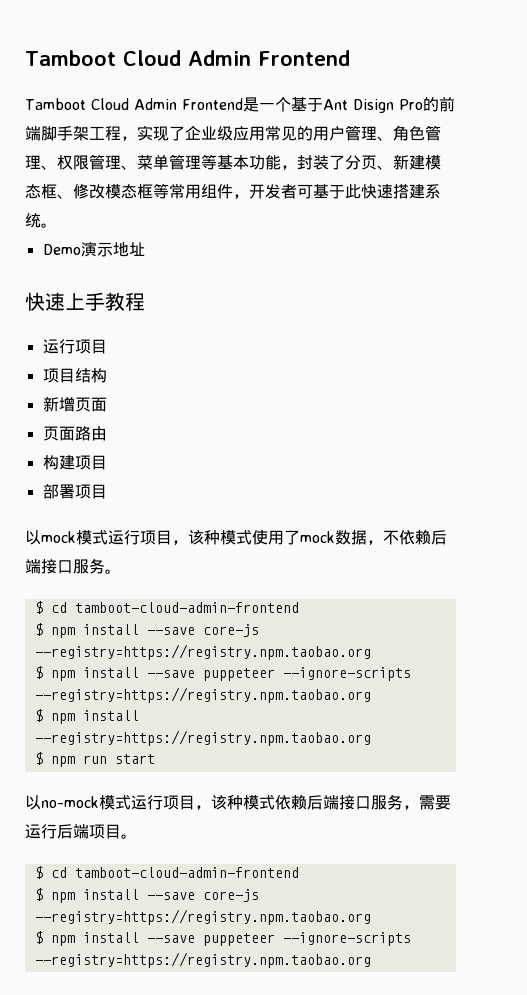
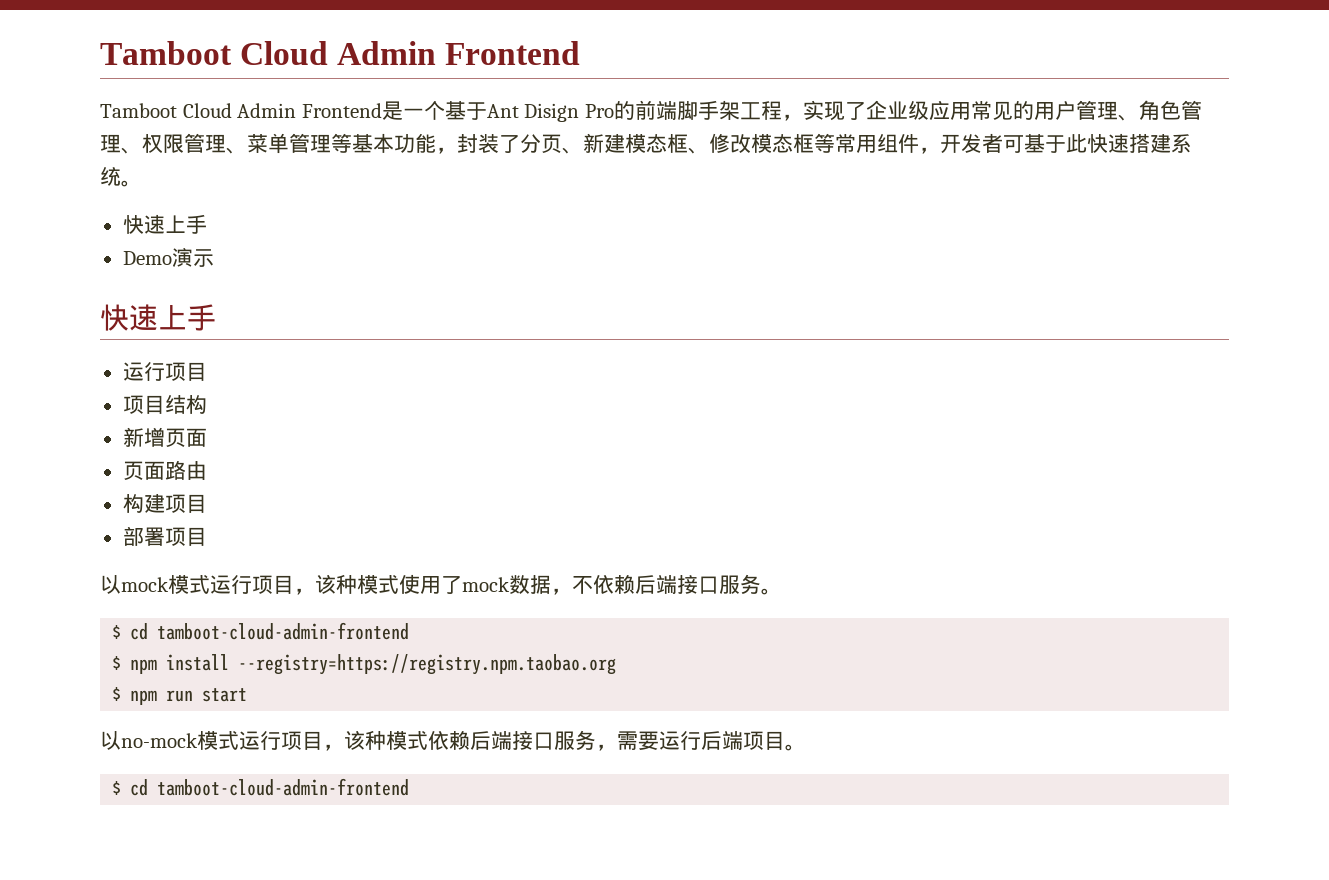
  Tamboot Cloud Admin Frontend是一个基于Ant Disign Pro的前端脚手架工程，实现了企业级应用常见的用户管理、角色管理、权限管理、菜单管理等基本功能，封装了分页、新建模态框、修改模态框等常用组件，开发者可基于此快速搭建系统。
+ 快速上手
- Demo演示地址
- 快速上手教程
+ Demo演示
+ 快速上手
  以mock模式运行项目，该种模式使用了mock数据，不依赖后端接口服务。
  $ cd tamboot-cloud-admin-frontend
- $ npm install --save core-js --registry=https://registry.npm.taobao.org
- $ npm install --save puppeteer --ignore-scripts --registry=https://registry.npm.taobao.org
  以no-mock模式运行项目，该种模式依赖后端接口服务，需要运行后端项目。
  $ cd tamboot-cloud-admin-frontend
- $ npm install --save core-js --registry=https://registry.npm.taobao.org
- $ npm install --save puppeteer --ignore-scripts --registry=https://registry.npm.taobao.org

